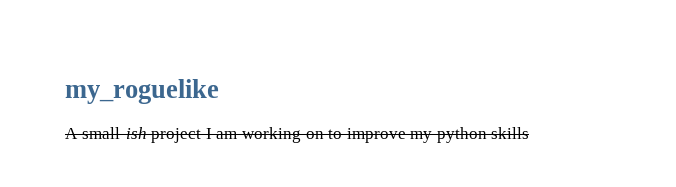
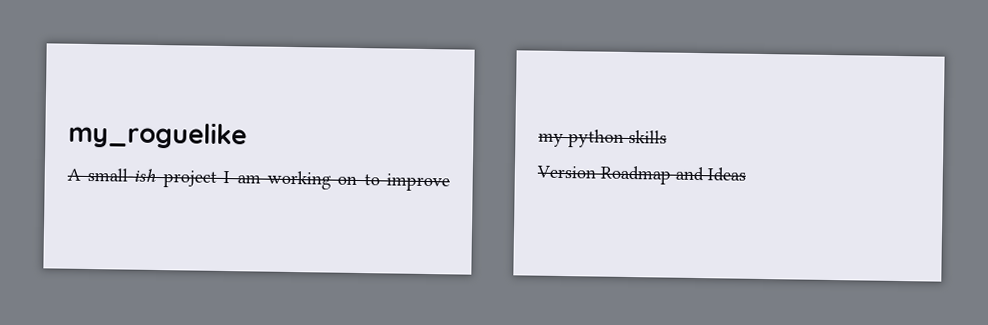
+ Version Roadmap and Ideas

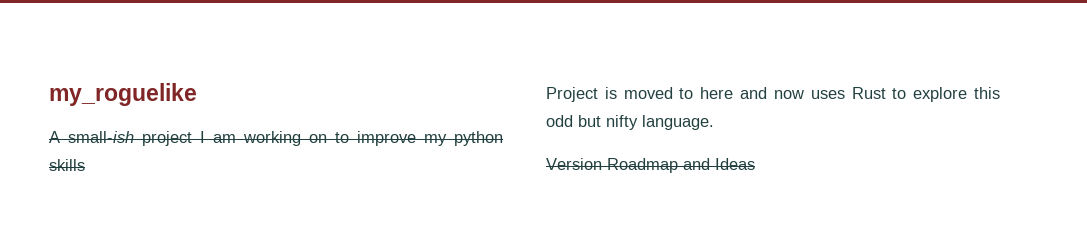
+ Project is moved to here and now uses Rust to explore this odd but nifty language.

